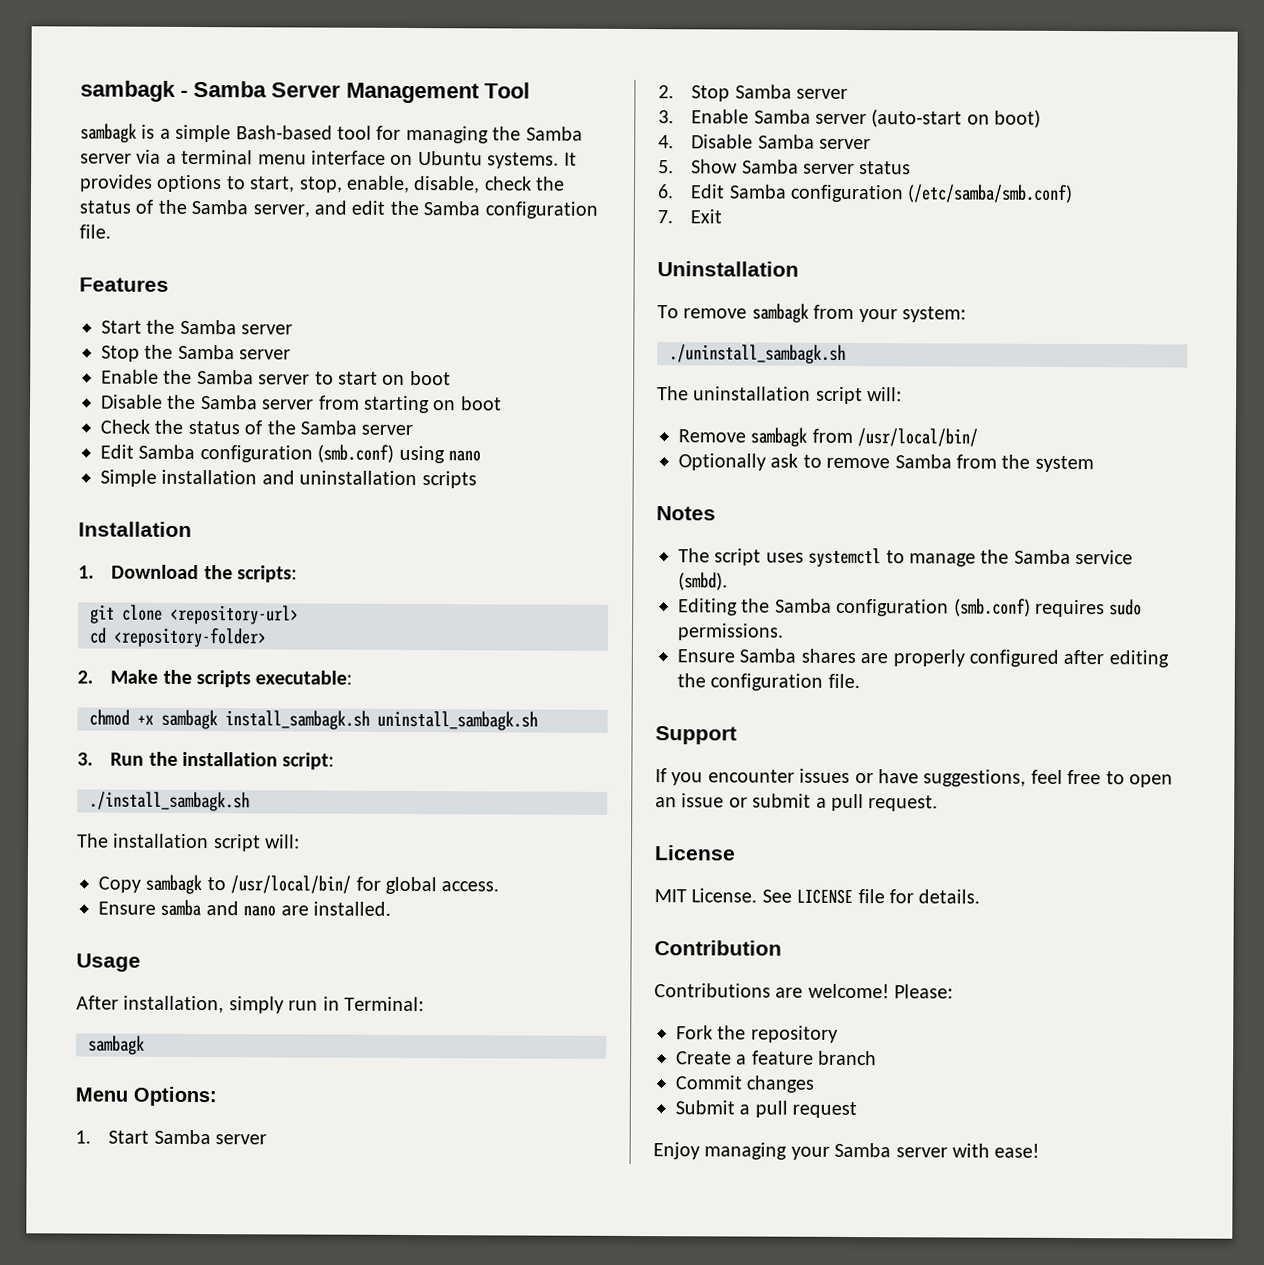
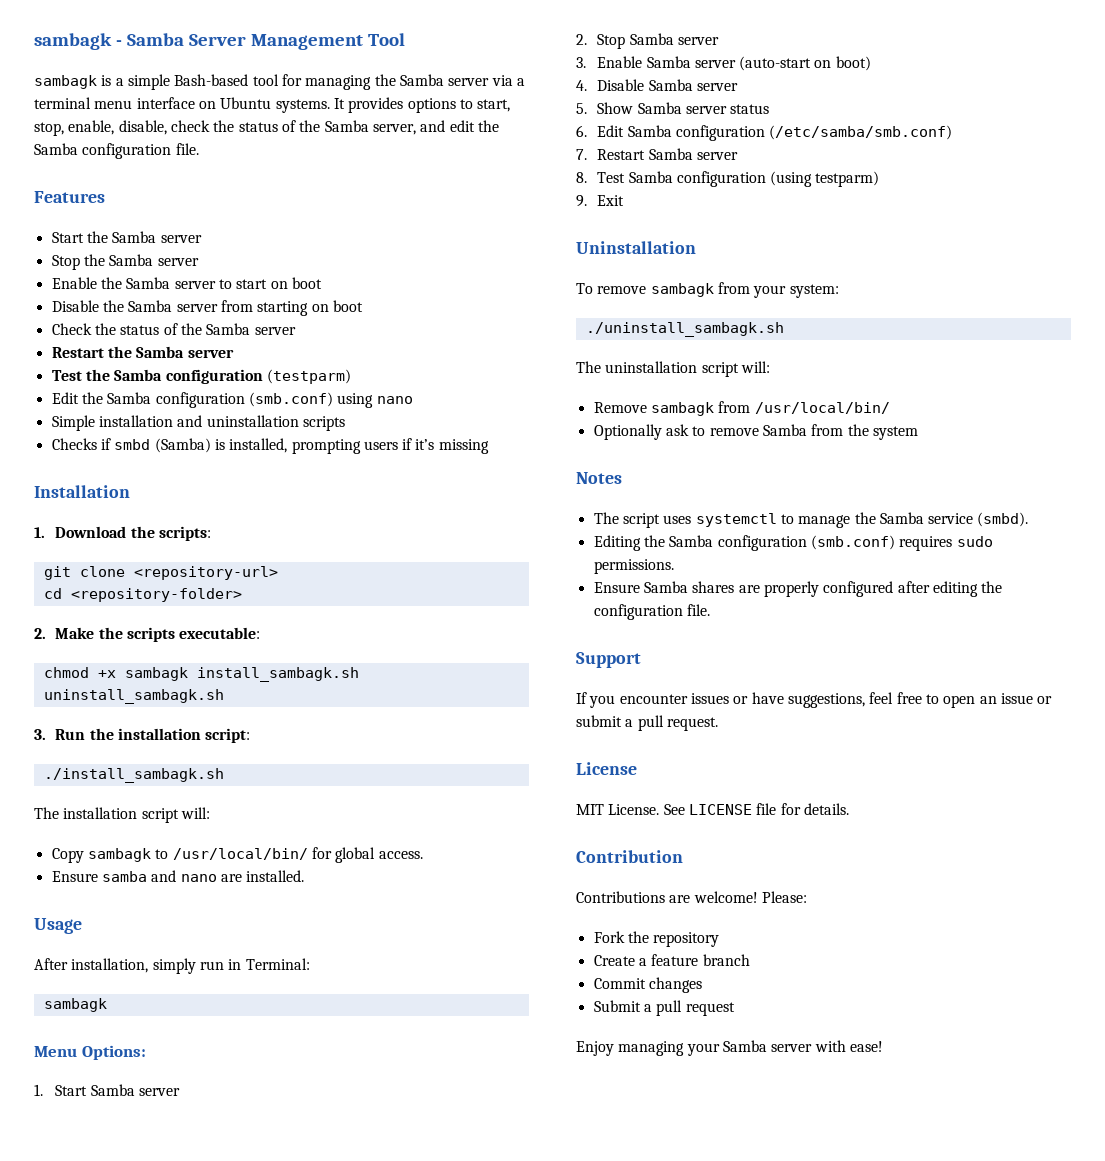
- Edit Samba configuration (smb.conf) using nano
+ Restart the Samba server
+ Test the Samba configuration (testparm)
+ Edit the Samba configuration (smb.conf) using nano
+ Checks if smbd (Samba) is installed, prompting users if it’s missing
- 7. Exit
+ 7. Restart Samba server
+ 8. Test Samba configuration (using testparm)
+ 9. Exit

